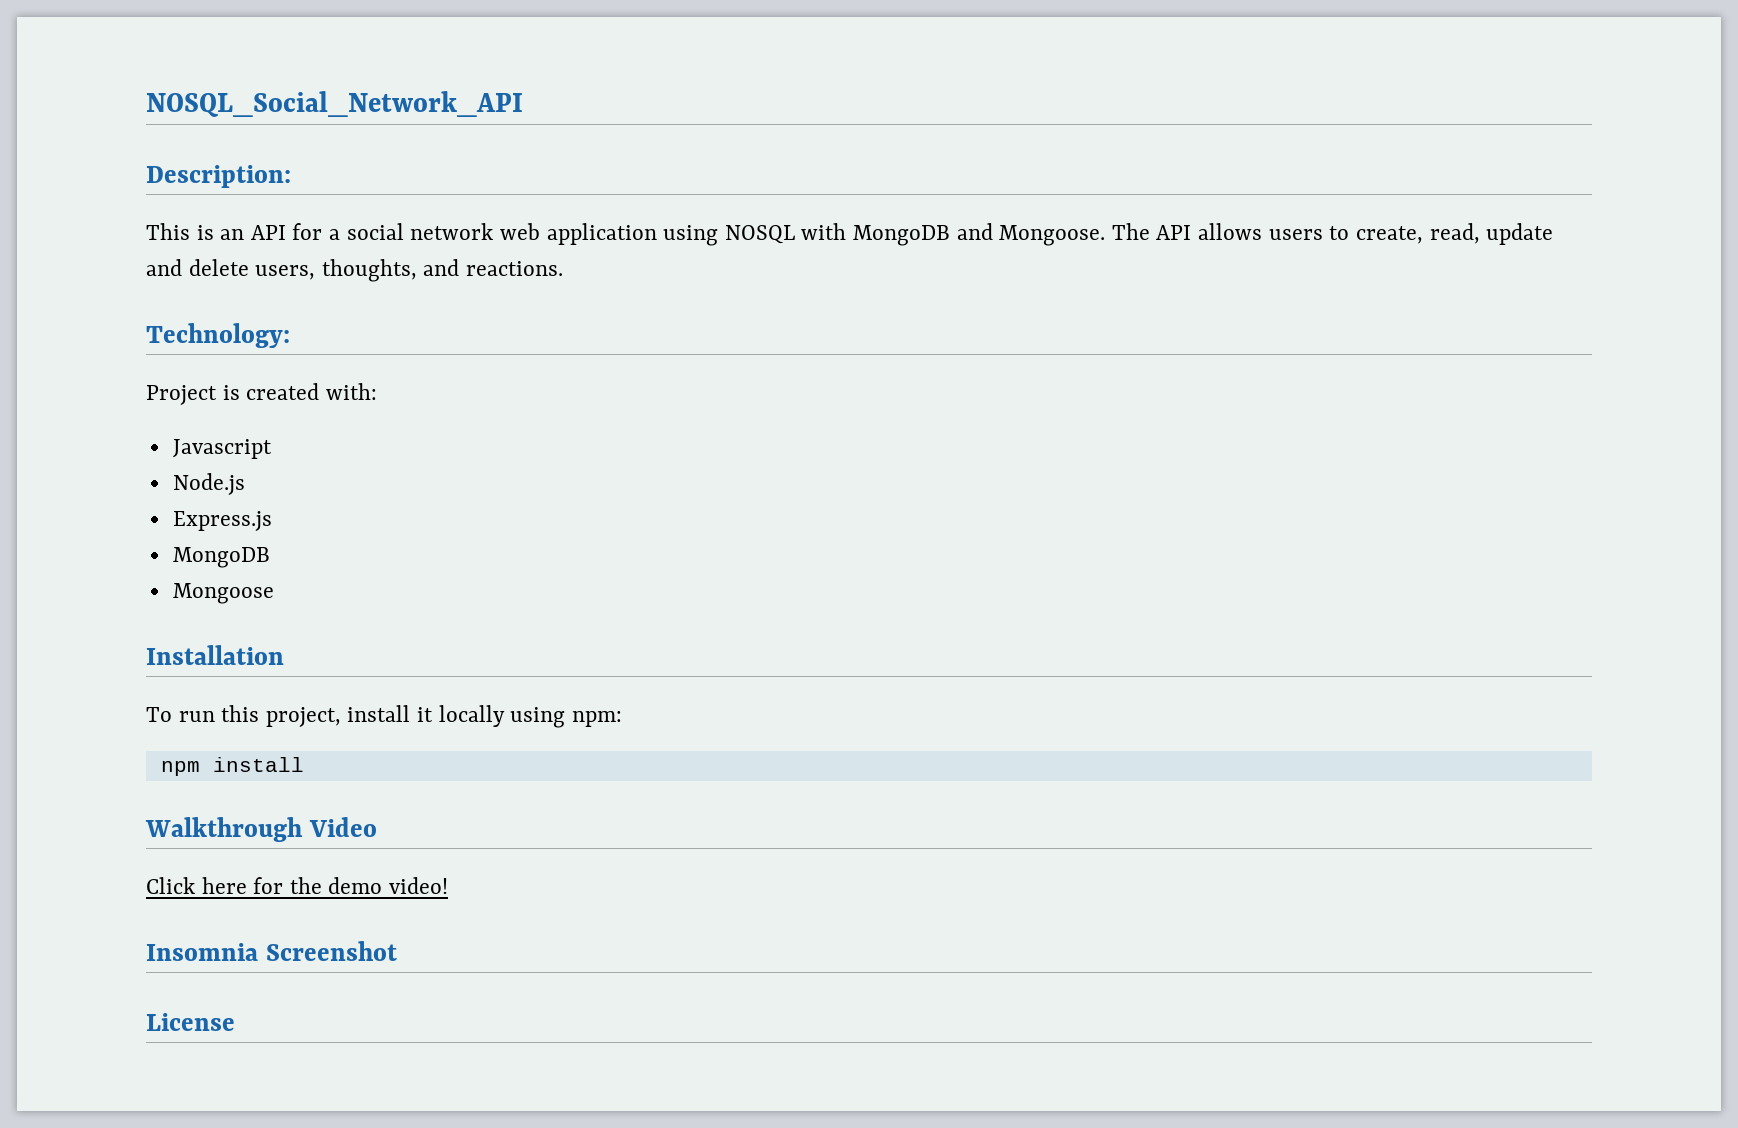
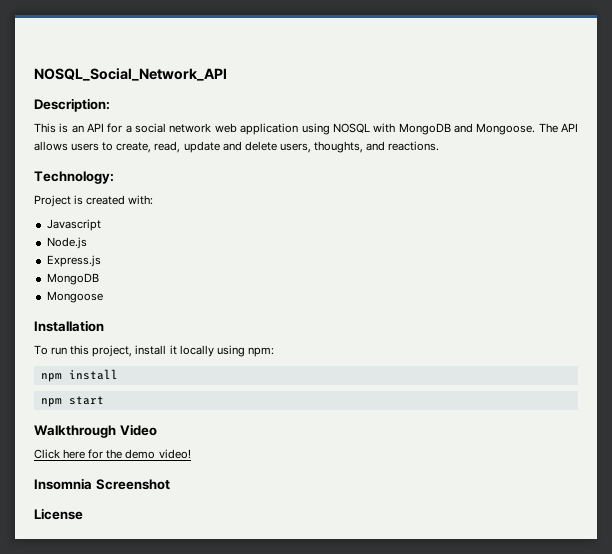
+ npm start

